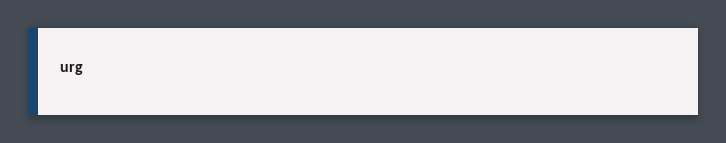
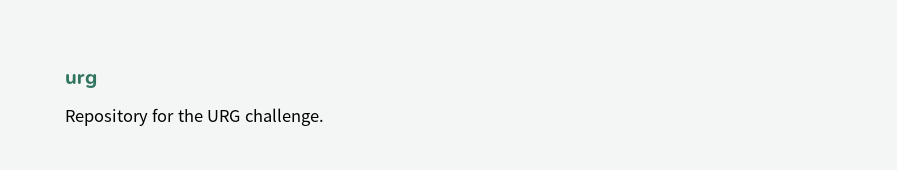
+ Repository for the URG challenge.

